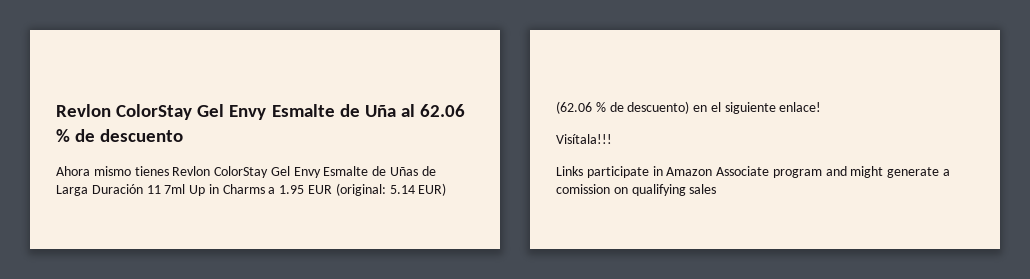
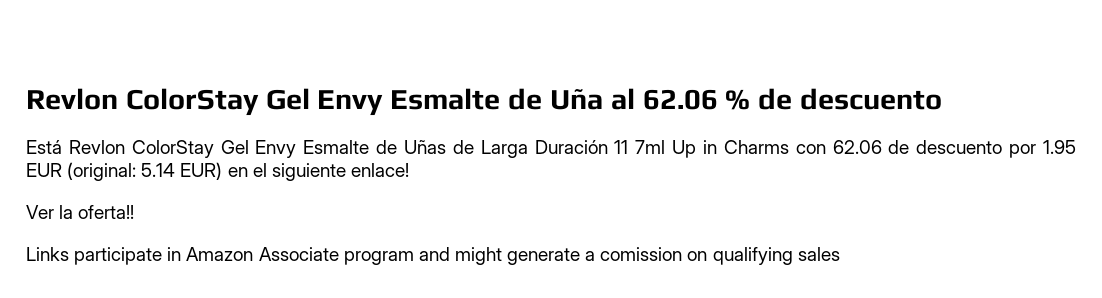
- Ahora mismo tienes Revlon ColorStay Gel Envy Esmalte de Uñas de Larga Duración 11 7ml Up in Charms a 1.95 EUR (original: 5.14 EUR) (62.06 % de descuento) en el siguiente enlace!
+ Está Revlon ColorStay Gel Envy Esmalte de Uñas de Larga Duración 11 7ml Up in Charms con 62.06 de descuento por 1.95 EUR (original: 5.14 EUR) en el siguiente enlace!
- Visítala!!!
+ Ver la oferta!!

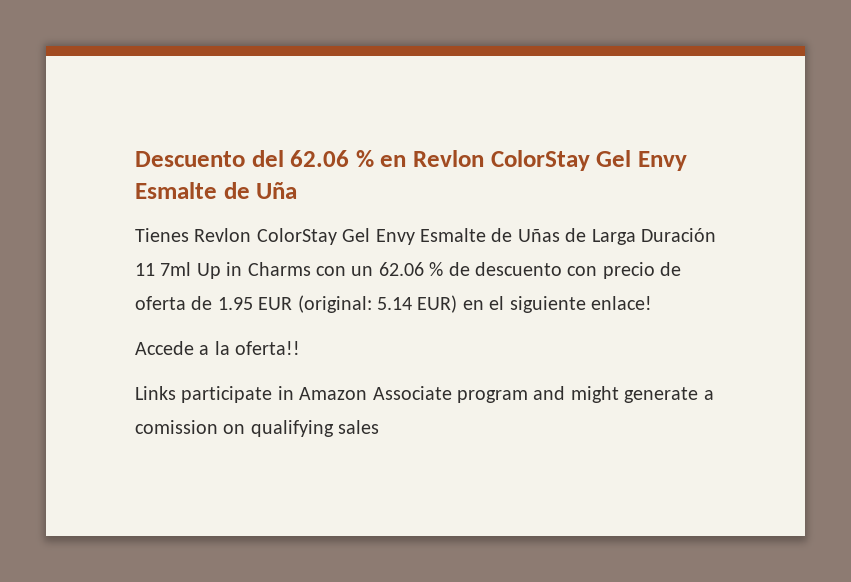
- Revlon ColorStay Gel Envy Esmalte de Uña al 62.06 % de descuento
- Está Revlon ColorStay Gel Envy Esmalte de Uñas de Larga Duración 11 7ml Up in Charms con 62.06 de descuento por 1.95 EUR (original: 5.14 EUR) en el siguiente enlace!
+ Descuento del 62.06 % en Revlon ColorStay Gel Envy Esmalte de Uña
+ Tienes Revlon ColorStay Gel Envy Esmalte de Uñas de Larga Duración 11 7ml Up in Charms con un 62.06 % de descuento con precio de oferta de 1.95 EUR (original: 5.14 EUR) en el siguiente enlace!
- Ver la oferta!!
+ Accede a la oferta!!

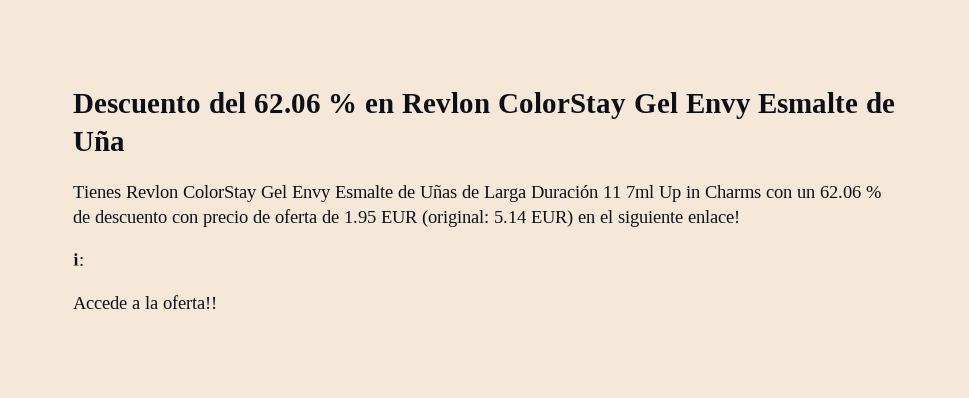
+ ℹ:
- Links participate in Amazon Associate program and might generate a comission on qualifying sales

